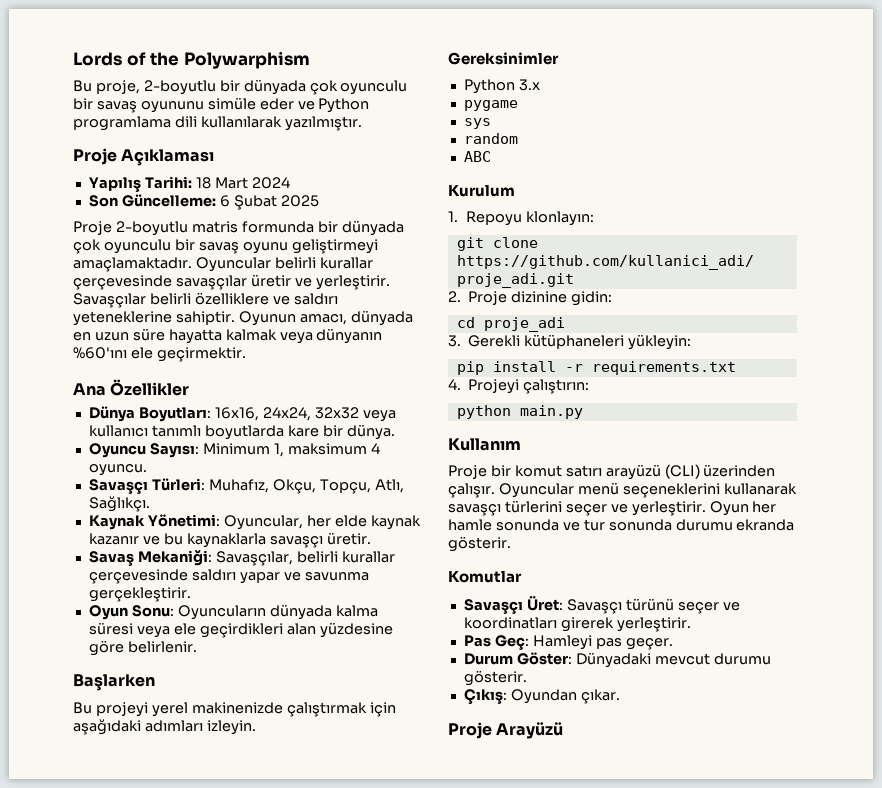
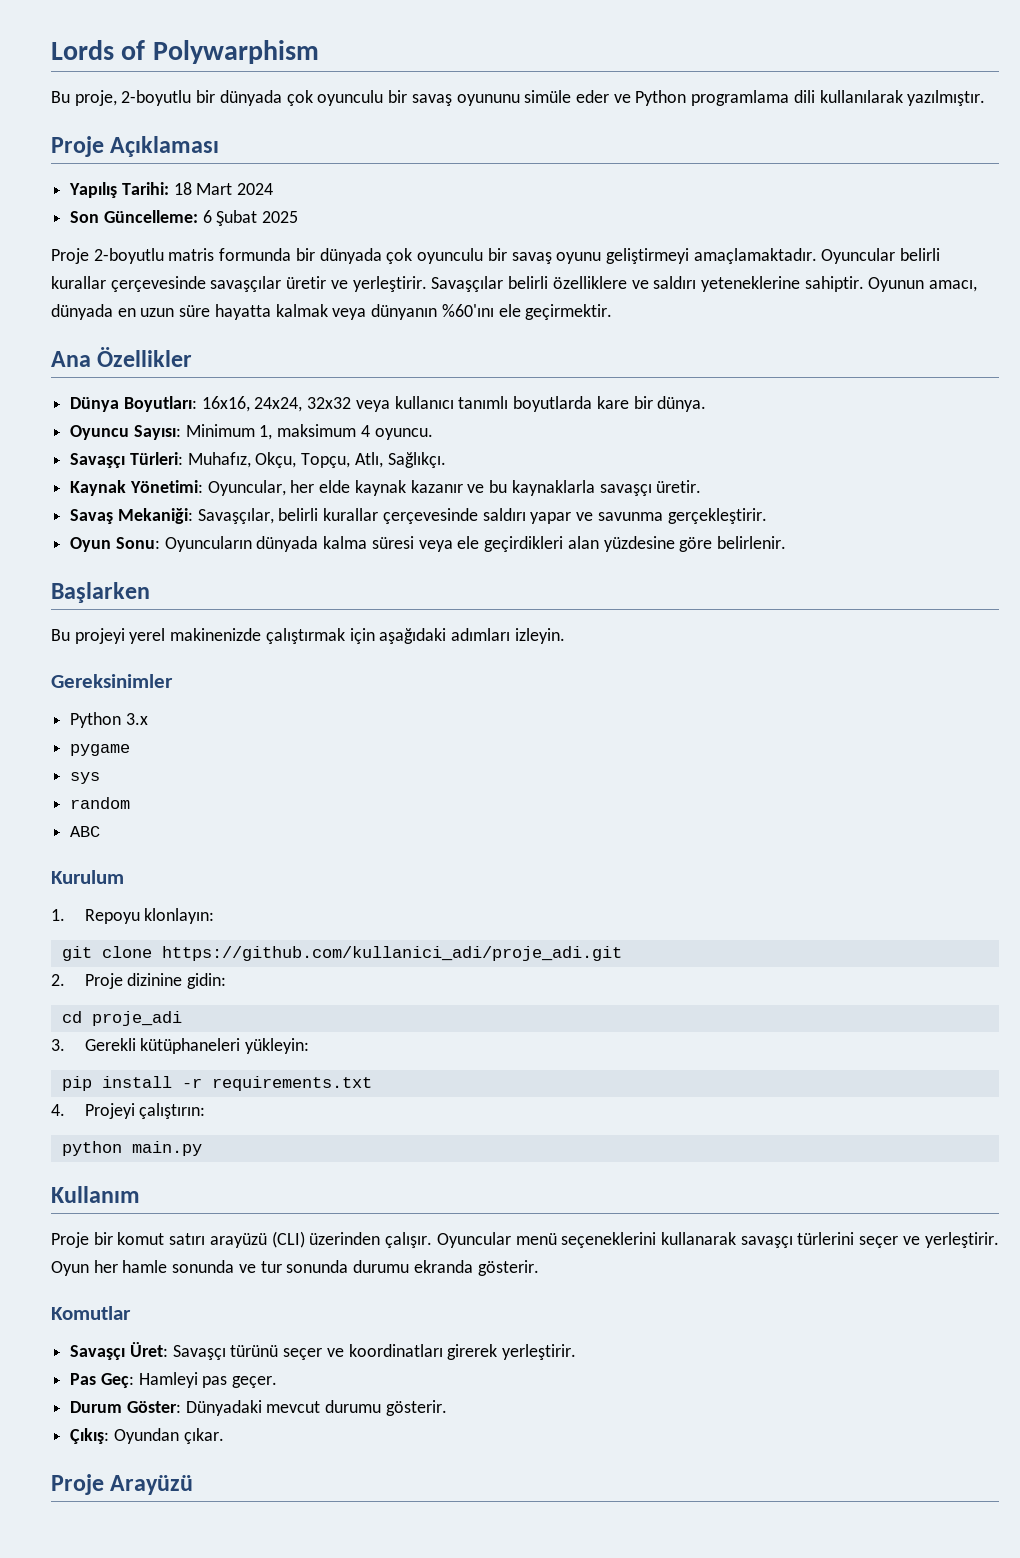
- Lords of the Polywarphism
+ Lords of Polywarphism

